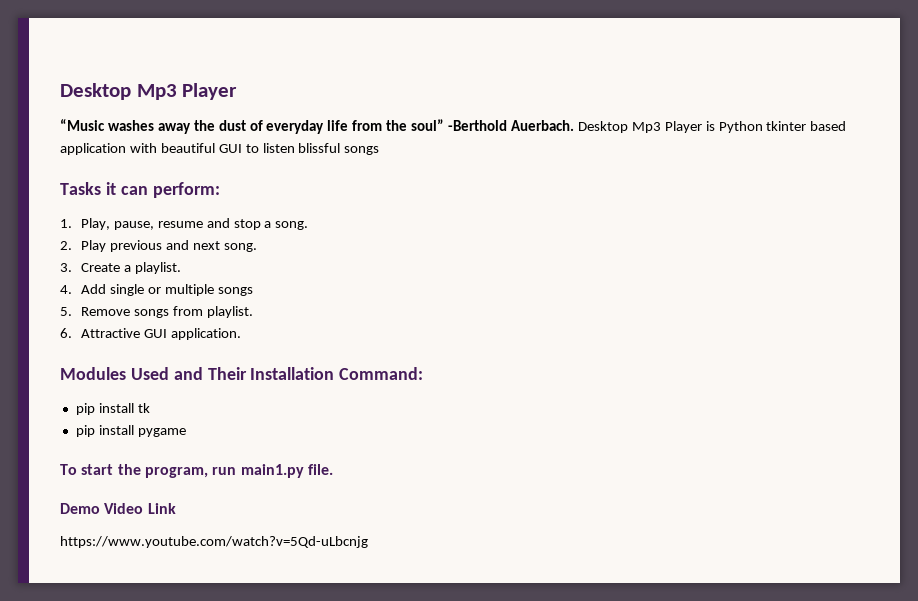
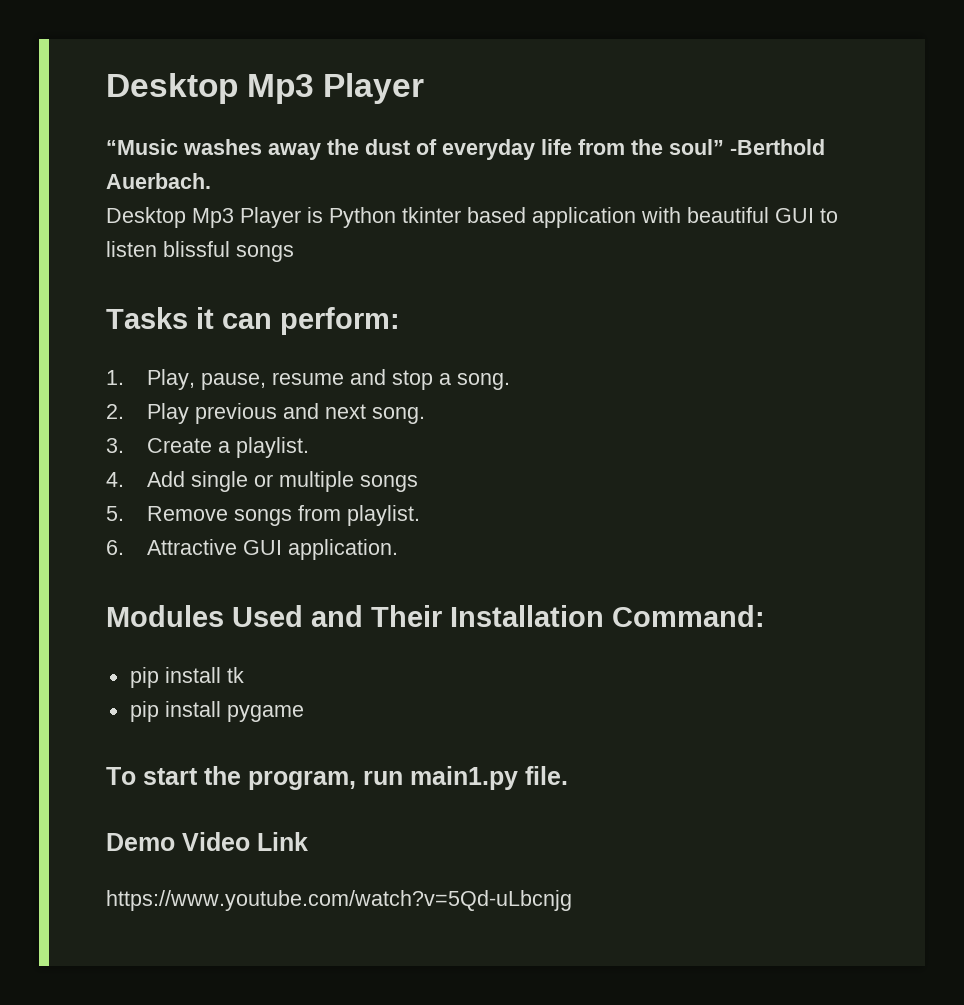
- “Music washes away the dust of everyday life from the soul” -Berthold Auerbach. Desktop Mp3 Player is Python tkinter based application with beautiful GUI to listen blissful songs
+ “Music washes away the dust of everyday life from the soul” -Berthold Auerbach.
+ Desktop Mp3 Player is Python tkinter based application with beautiful GUI to listen blissful songs

